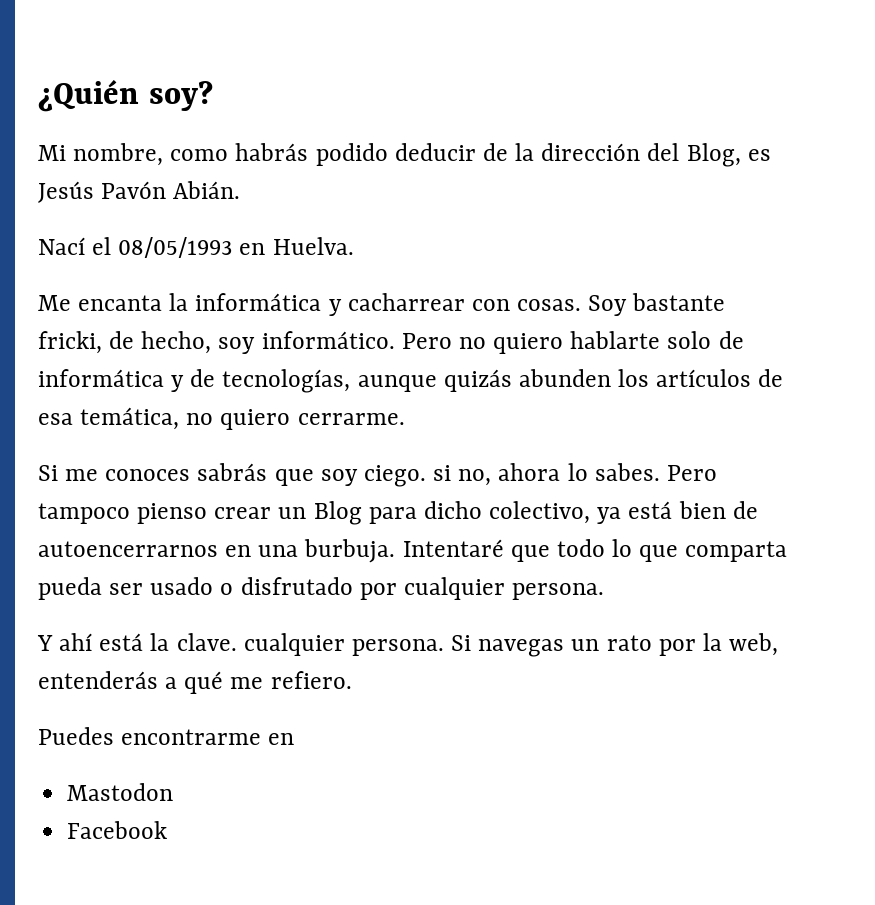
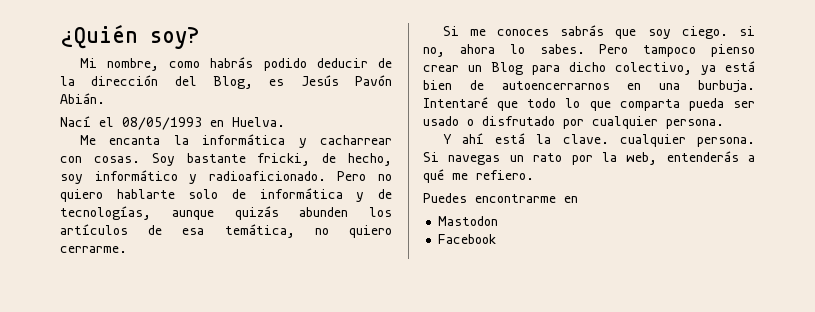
- Soy bastante fricki, de hecho, soy informático.
+ Soy bastante fricki, de hecho, soy informático y radioaficionado.

